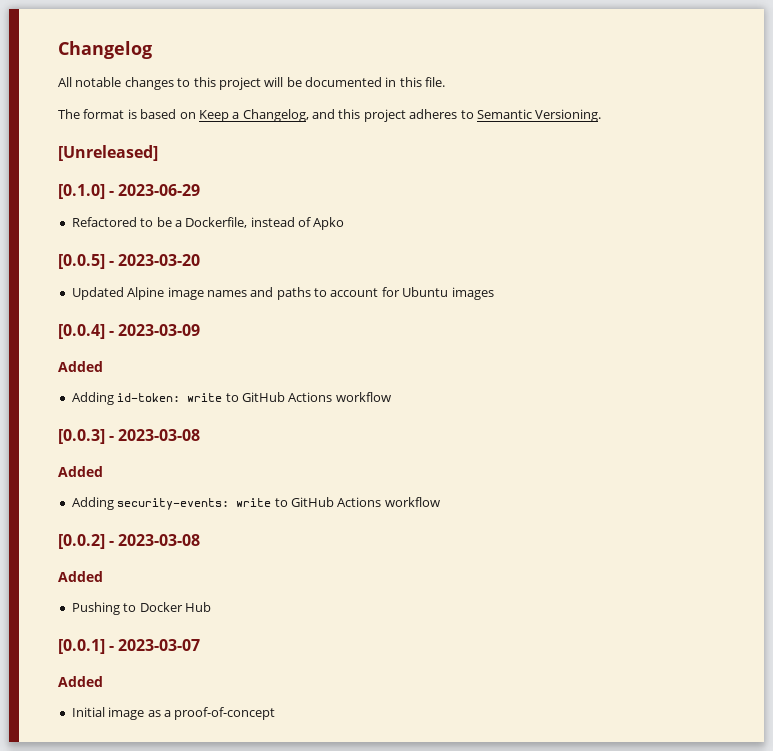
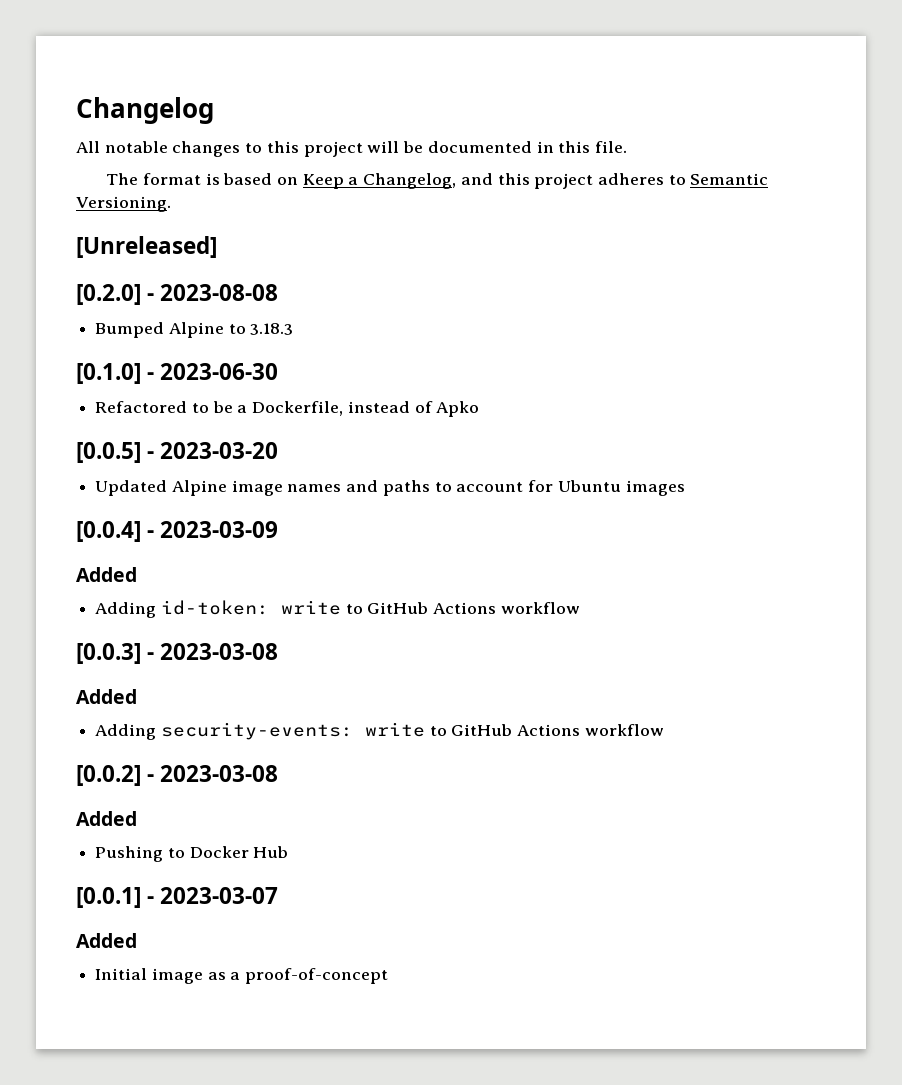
+ [0.2.0] - 2023-08-08
+ Bumped Alpine to 3.18.3
- [0.1.0] - 2023-06-29
+ [0.1.0] - 2023-06-30

